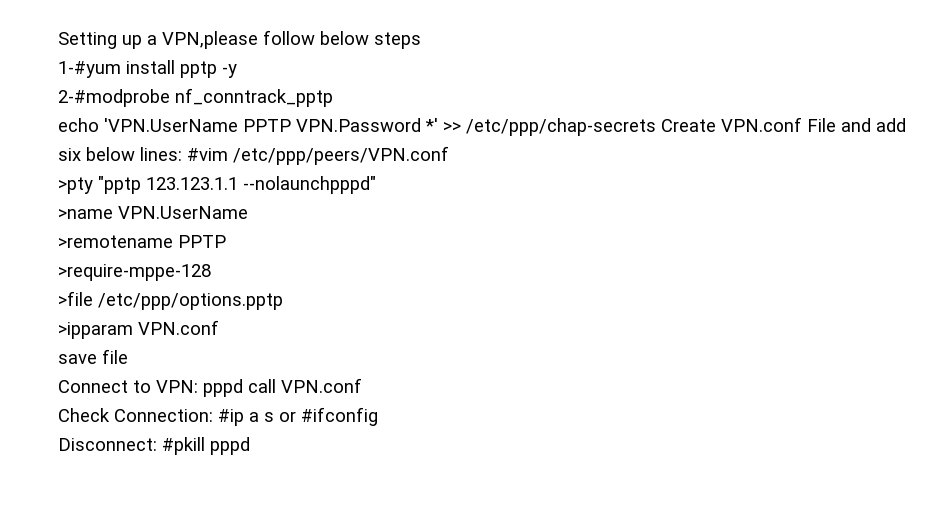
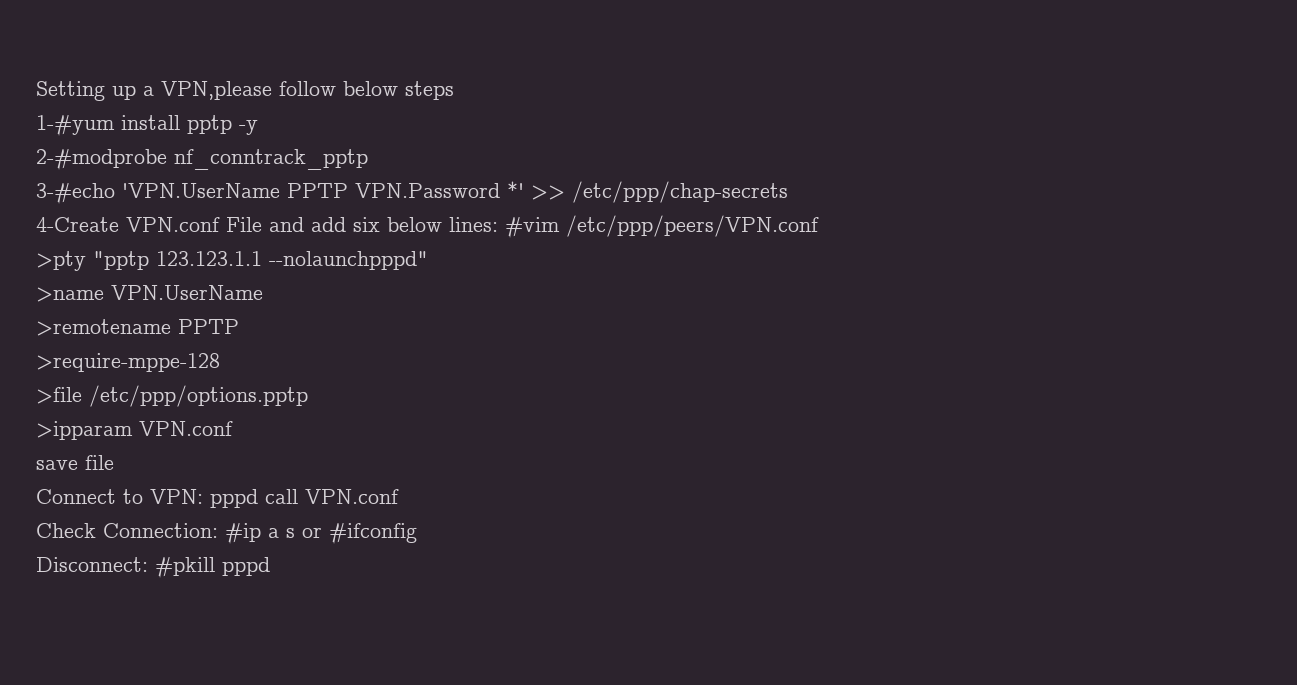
- echo 'VPN.UserName PPTP VPN.Password *' >> /etc/ppp/chap-secrets Create VPN.conf File and add six below lines: #vim /etc/ppp/peers/VPN.conf
+ 3-#echo 'VPN.UserName PPTP VPN.Password *' >> /etc/ppp/chap-secrets
+ 4-Create VPN.conf File and add six below lines: #vim /etc/ppp/peers/VPN.conf

